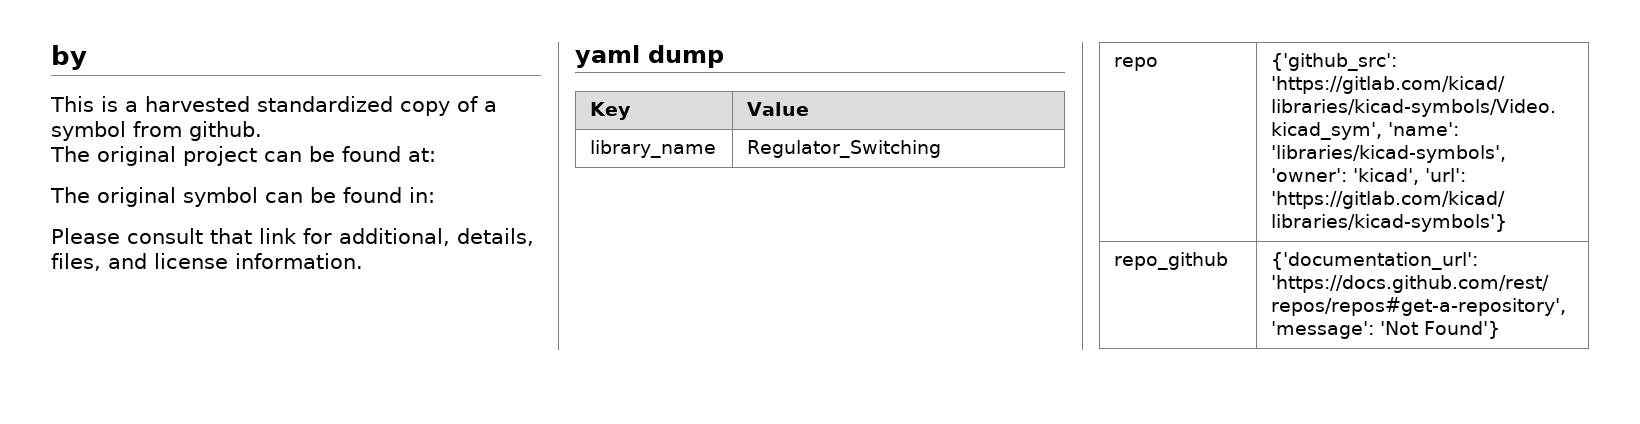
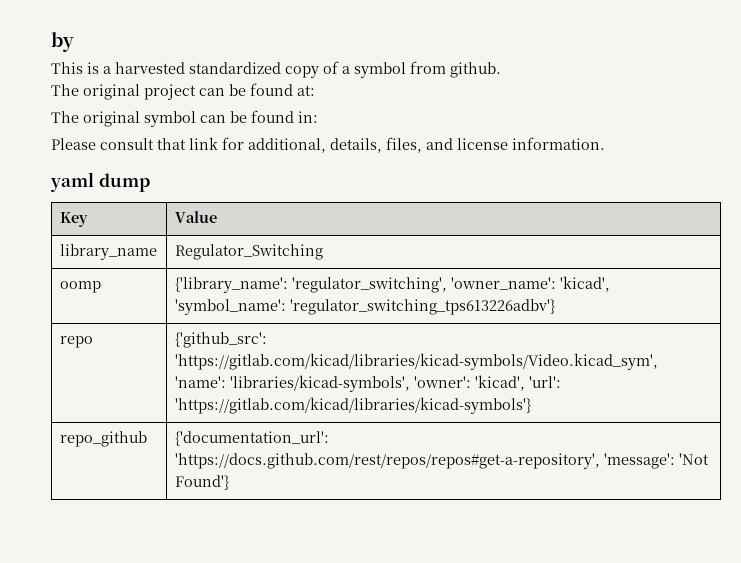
+ oomp | {'library_name': 'regulator_switching', 'owner_name': 'kicad', 'symbol_name': 'regulator_switching_tps613226adbv'}

